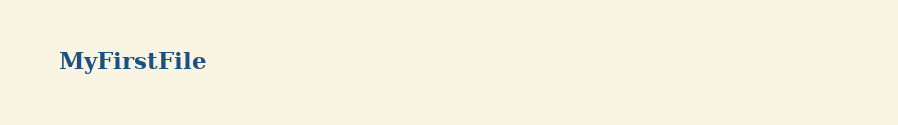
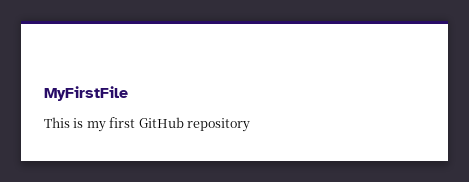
+ This is my first GitHub repository

